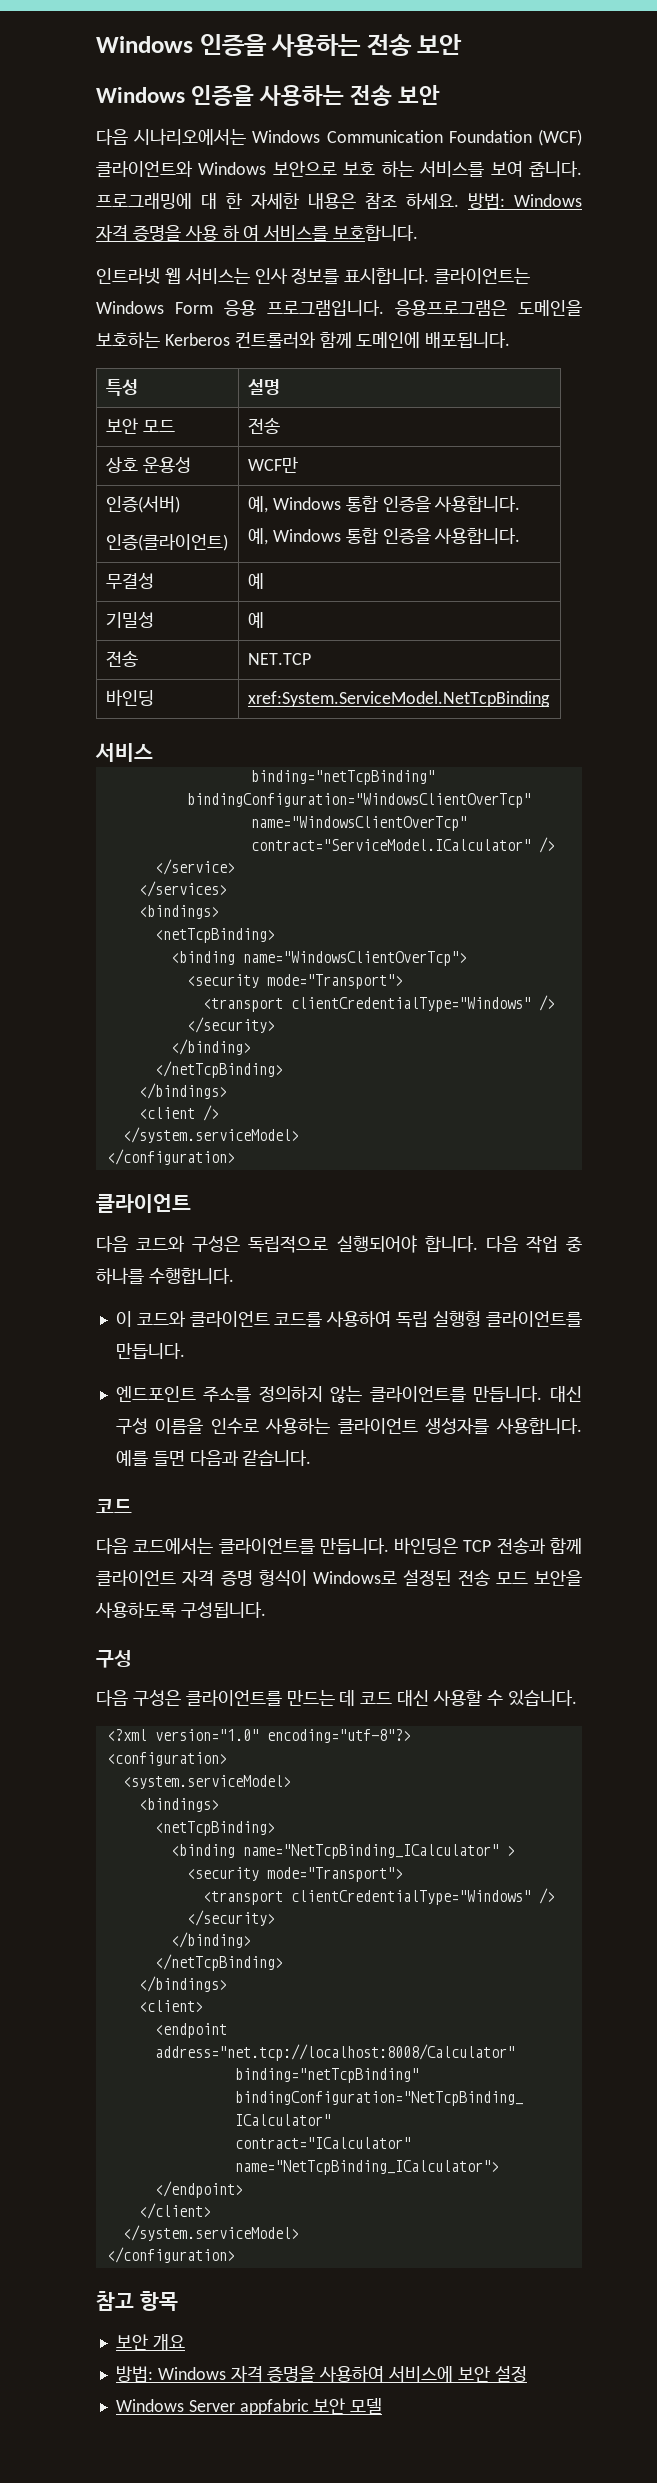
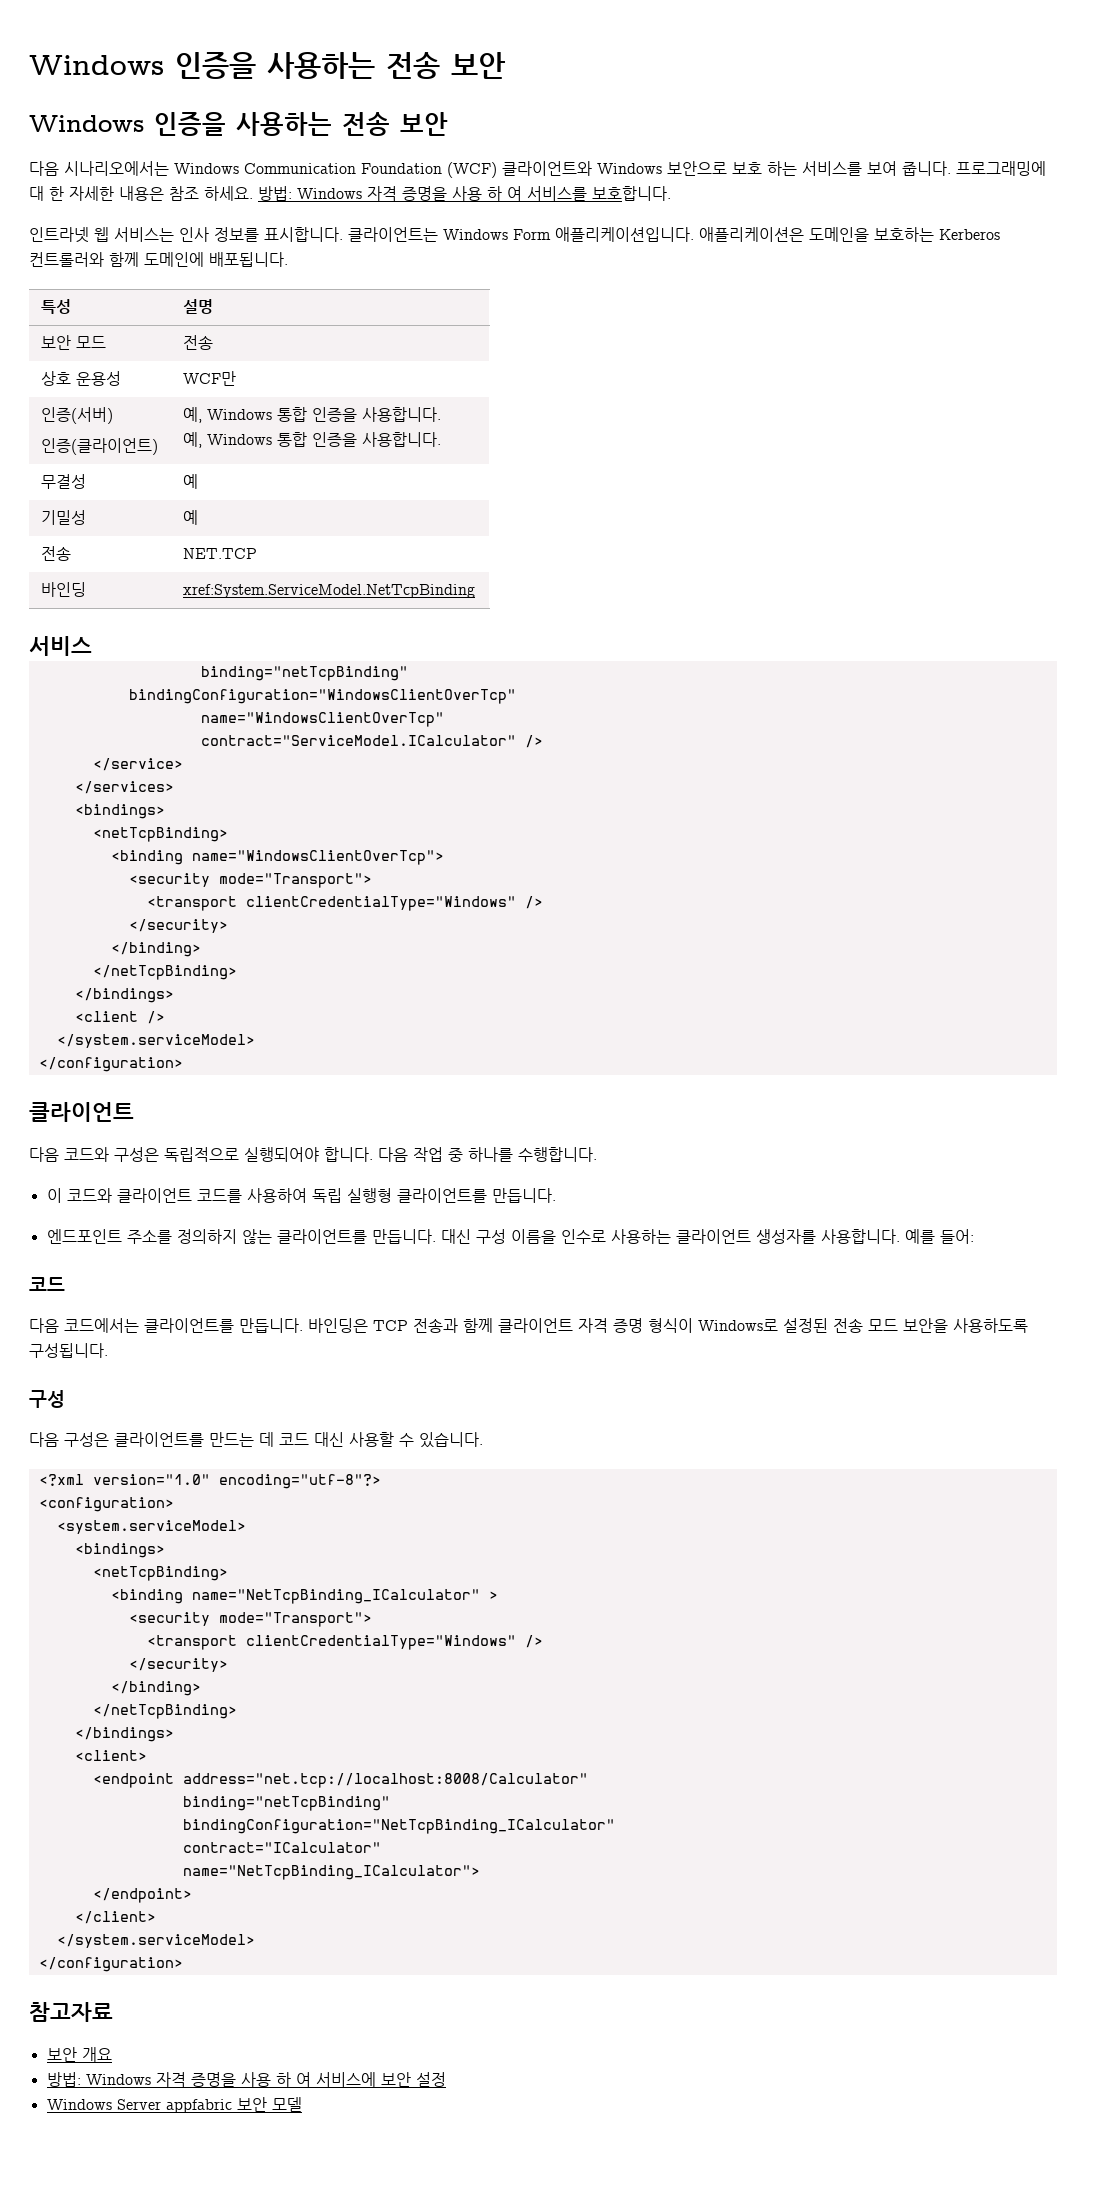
- 클라이언트는 Windows Form 응용 프로그램입니다. 응용프로그램은 도메인을 보호하는 Kerberos 컨트롤러와 함께 도메인에 배포됩니다.
+ 클라이언트는 Windows Form 애플리케이션입니다. 애플리케이션은 도메인을 보호하는 Kerberos 컨트롤러와 함께 도메인에 배포됩니다.
- 예를 들면 다음과 같습니다.
+ 예를 들어:
- 참고 항목
+ 참고자료
- 방법: Windows 자격 증명을 사용하여 서비스에 보안 설정
+ 방법: Windows 자격 증명을 사용 하 여 서비스에 보안 설정

